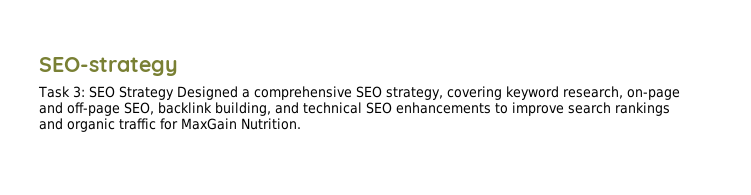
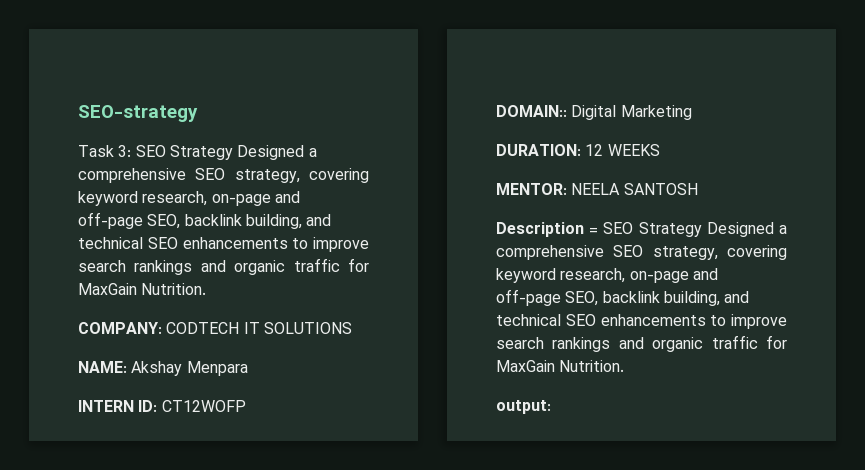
+ COMPANY: CODTECH IT SOLUTIONS
+ NAME: Akshay Menpara
+ INTERN ID: CT12WOFP
+ DOMAIN:: Digital Marketing
+ DURATION: 12 WEEKS
+ MENTOR: NEELA SANTOSH
+ Description = SEO Strategy Designed a comprehensive SEO strategy, covering keyword research, on-page and off-page SEO, backlink building, and technical SEO enhancements to improve search rankings and organic traffic for MaxGain Nutrition.
+ output:

